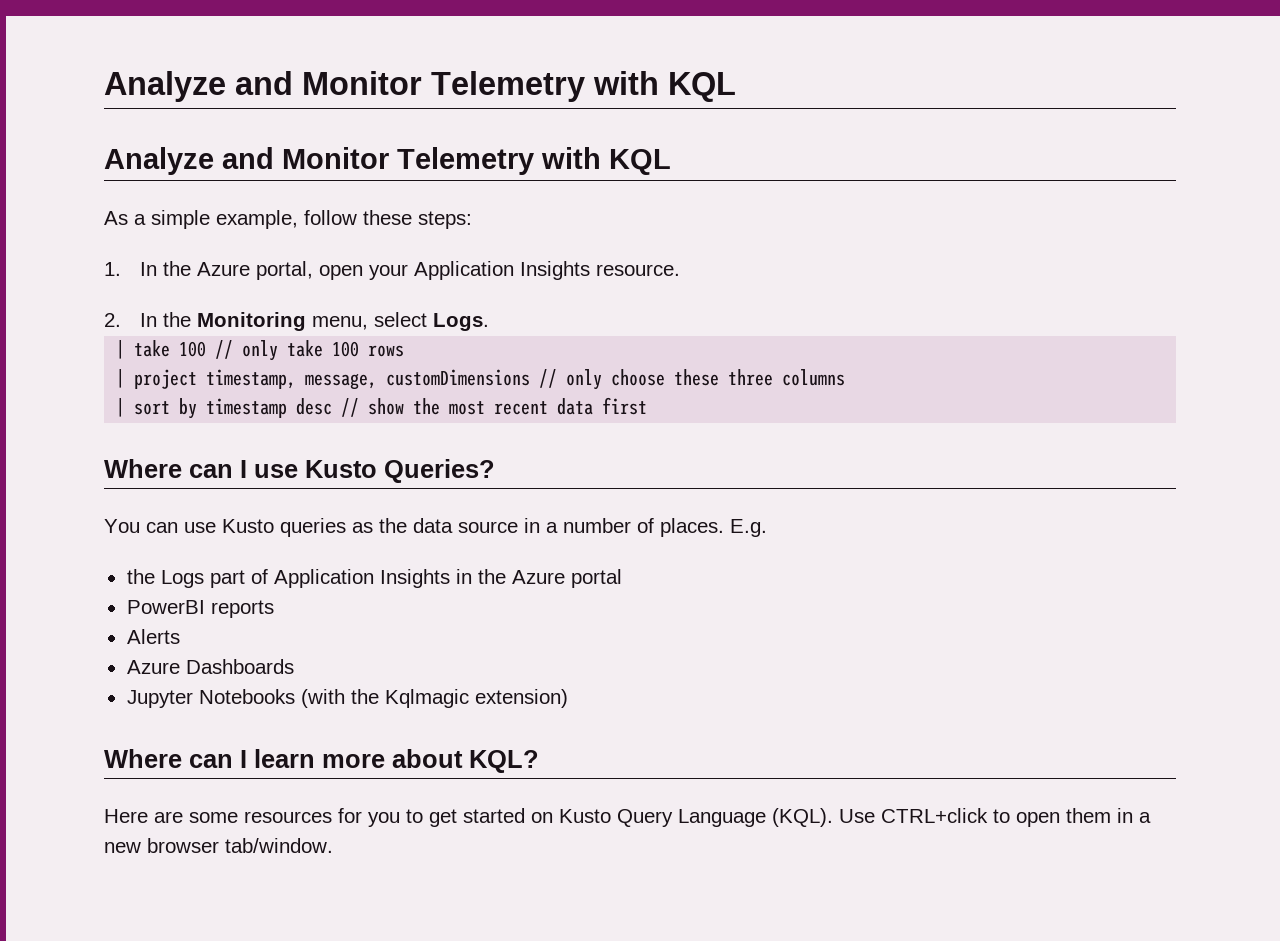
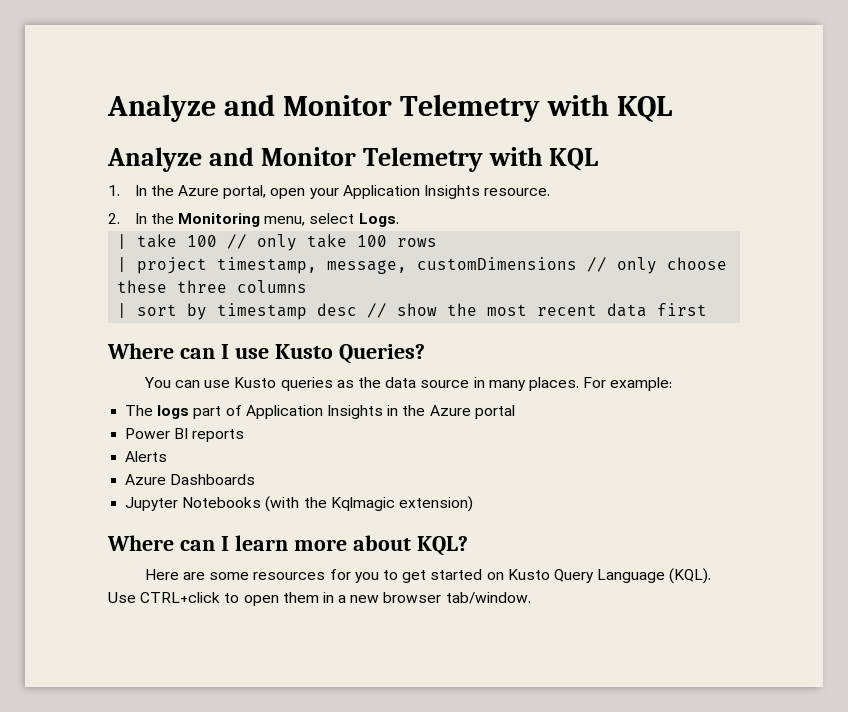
- As a simple example, follow these steps:
- You can use Kusto queries as the data source in a number of places. E.g.
- the Logs part of Application Insights in the Azure portal
+ You can use Kusto queries as the data source in many places. For example:
+ The logs part of Application Insights in the Azure portal
- PowerBI reports
+ Power BI reports

